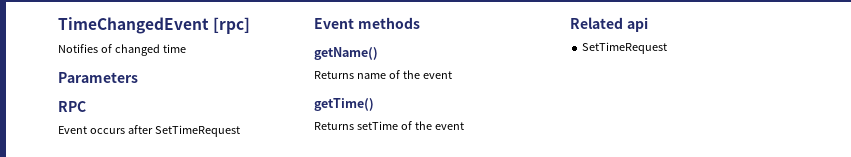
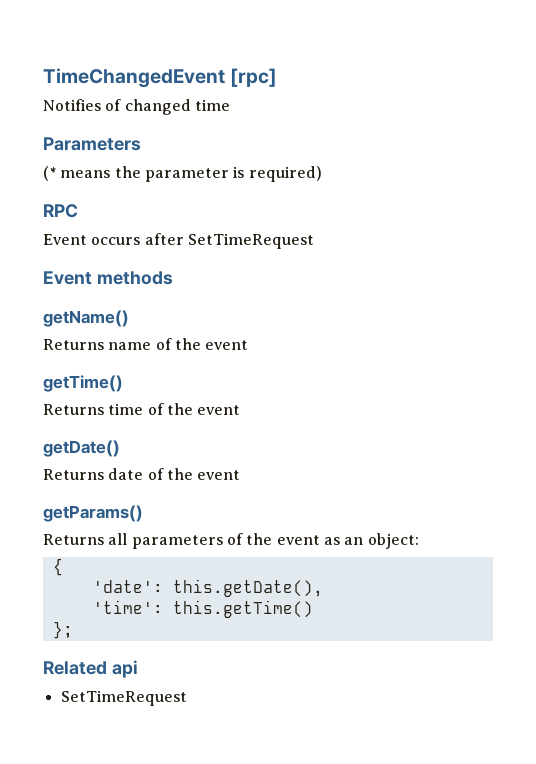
+ (* means the parameter is required)
- Returns setTime of the event
+ Returns time of the event
+ getDate()
+ Returns date of the event
+ getParams()
+ Returns all parameters of the event as an object:
+ {
+ 'date': this.getDate(),
+ 'time': this.getTime()
+ };

